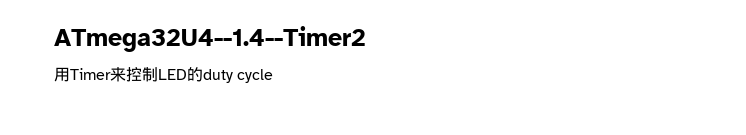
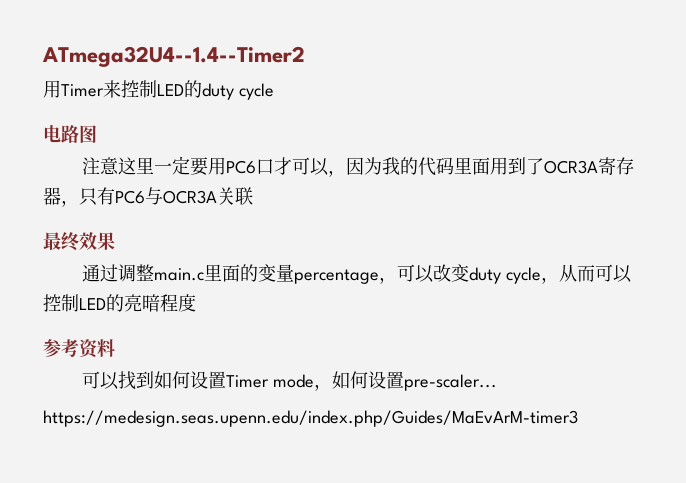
+ 电路图
+ 注意这里一定要用PC6口才可以，因为我的代码里面用到了OCR3A寄存器，只有PC6与OCR3A关联
+ 最终效果
+ 通过调整main.c里面的变量percentage，可以改变duty cycle，从而可以控制LED的亮暗程度
+ 参考资料
+ 可以找到如何设置Timer mode，如何设置pre-scaler...
+ https://medesign.seas.upenn.edu/index.php/Guides/MaEvArM-timer3

